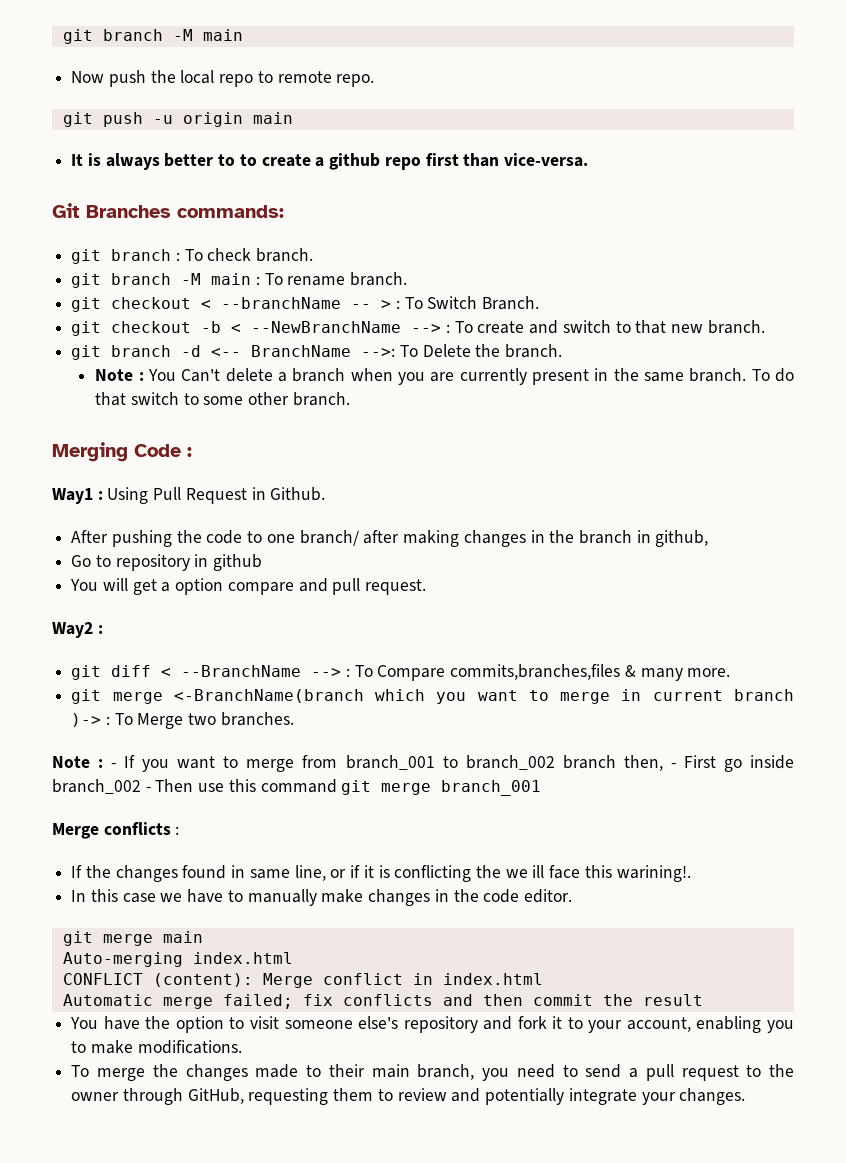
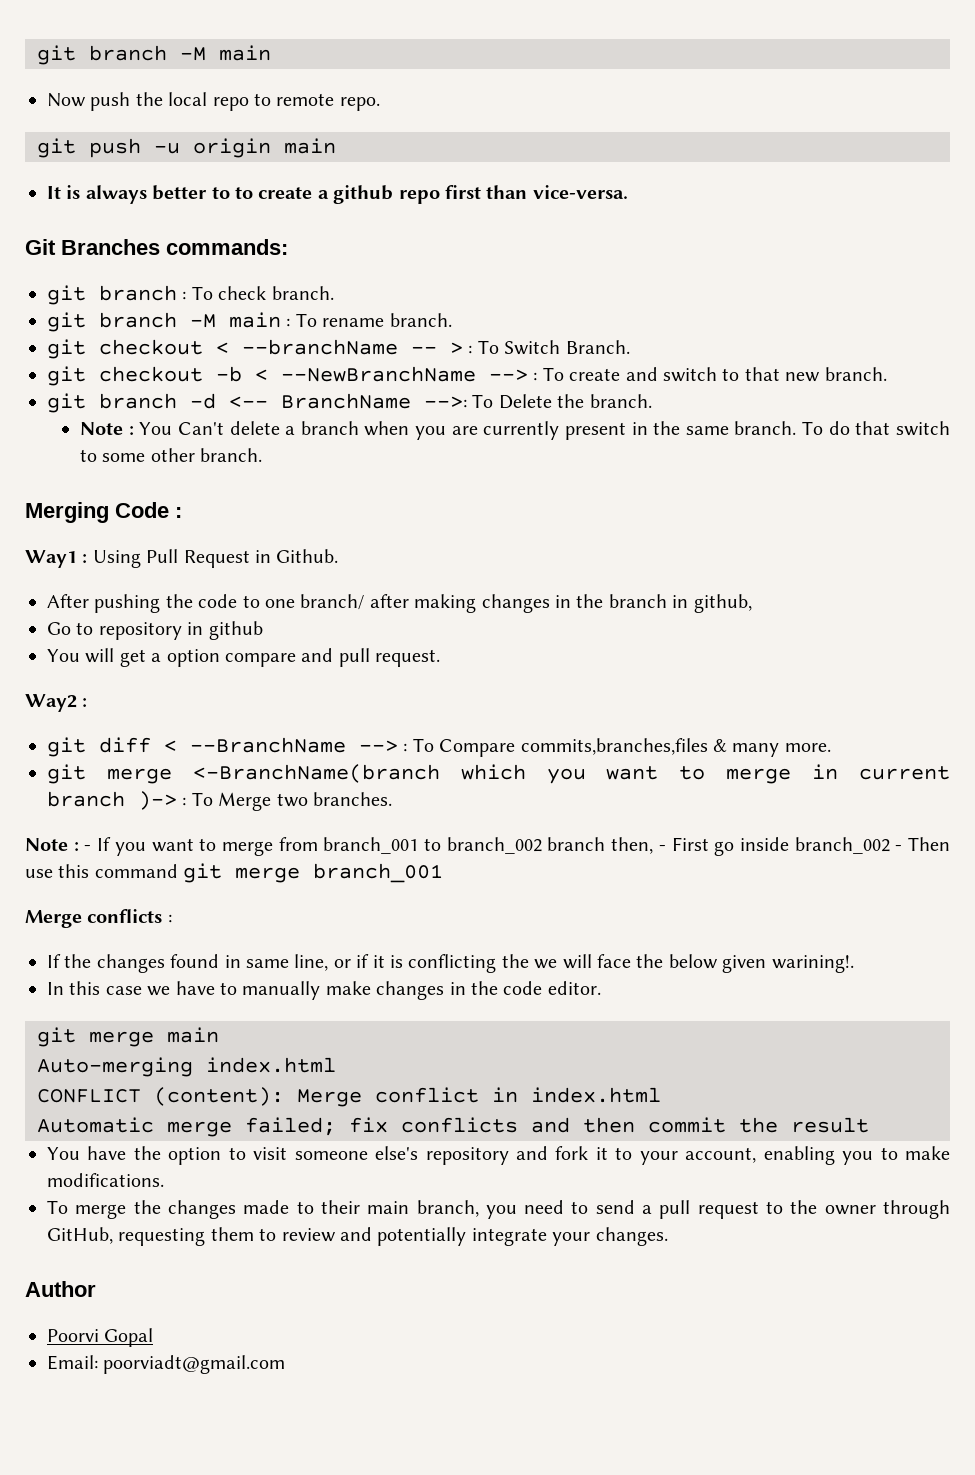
- If the changes found in same line, or if it is conflicting the we ill face this warining!.
+ If the changes found in same line, or if it is conflicting the we will face the below given warining!.
+ Author
+ Poorvi Gopal
+ Email: poorviadt@gmail.com

